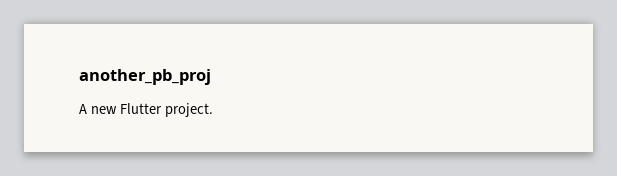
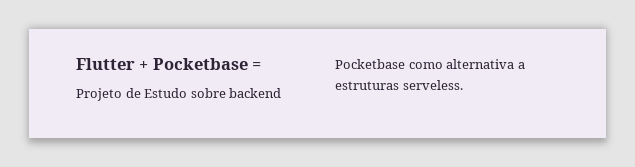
- another_pb_proj
- A new Flutter project.
+ Flutter + Pocketbase =
+ Projeto de Estudo sobre backend Pocketbase como alternativa a estruturas serveless.

